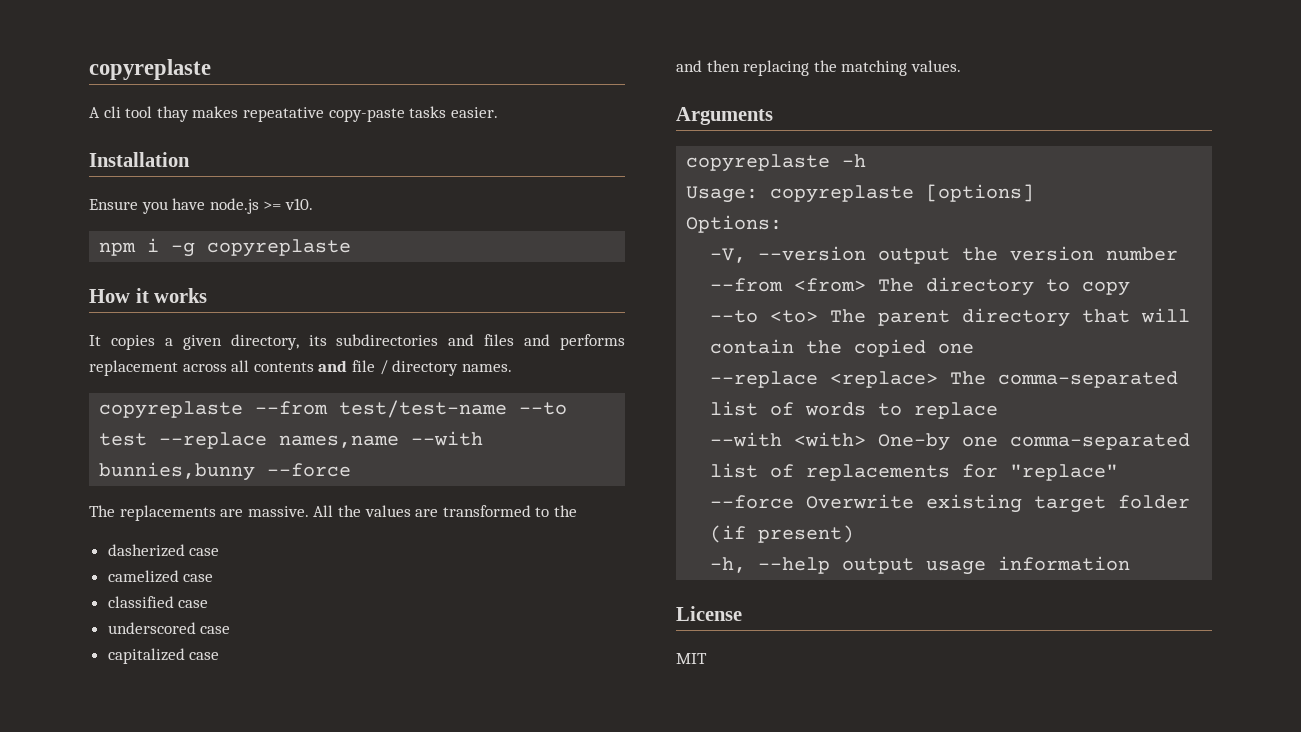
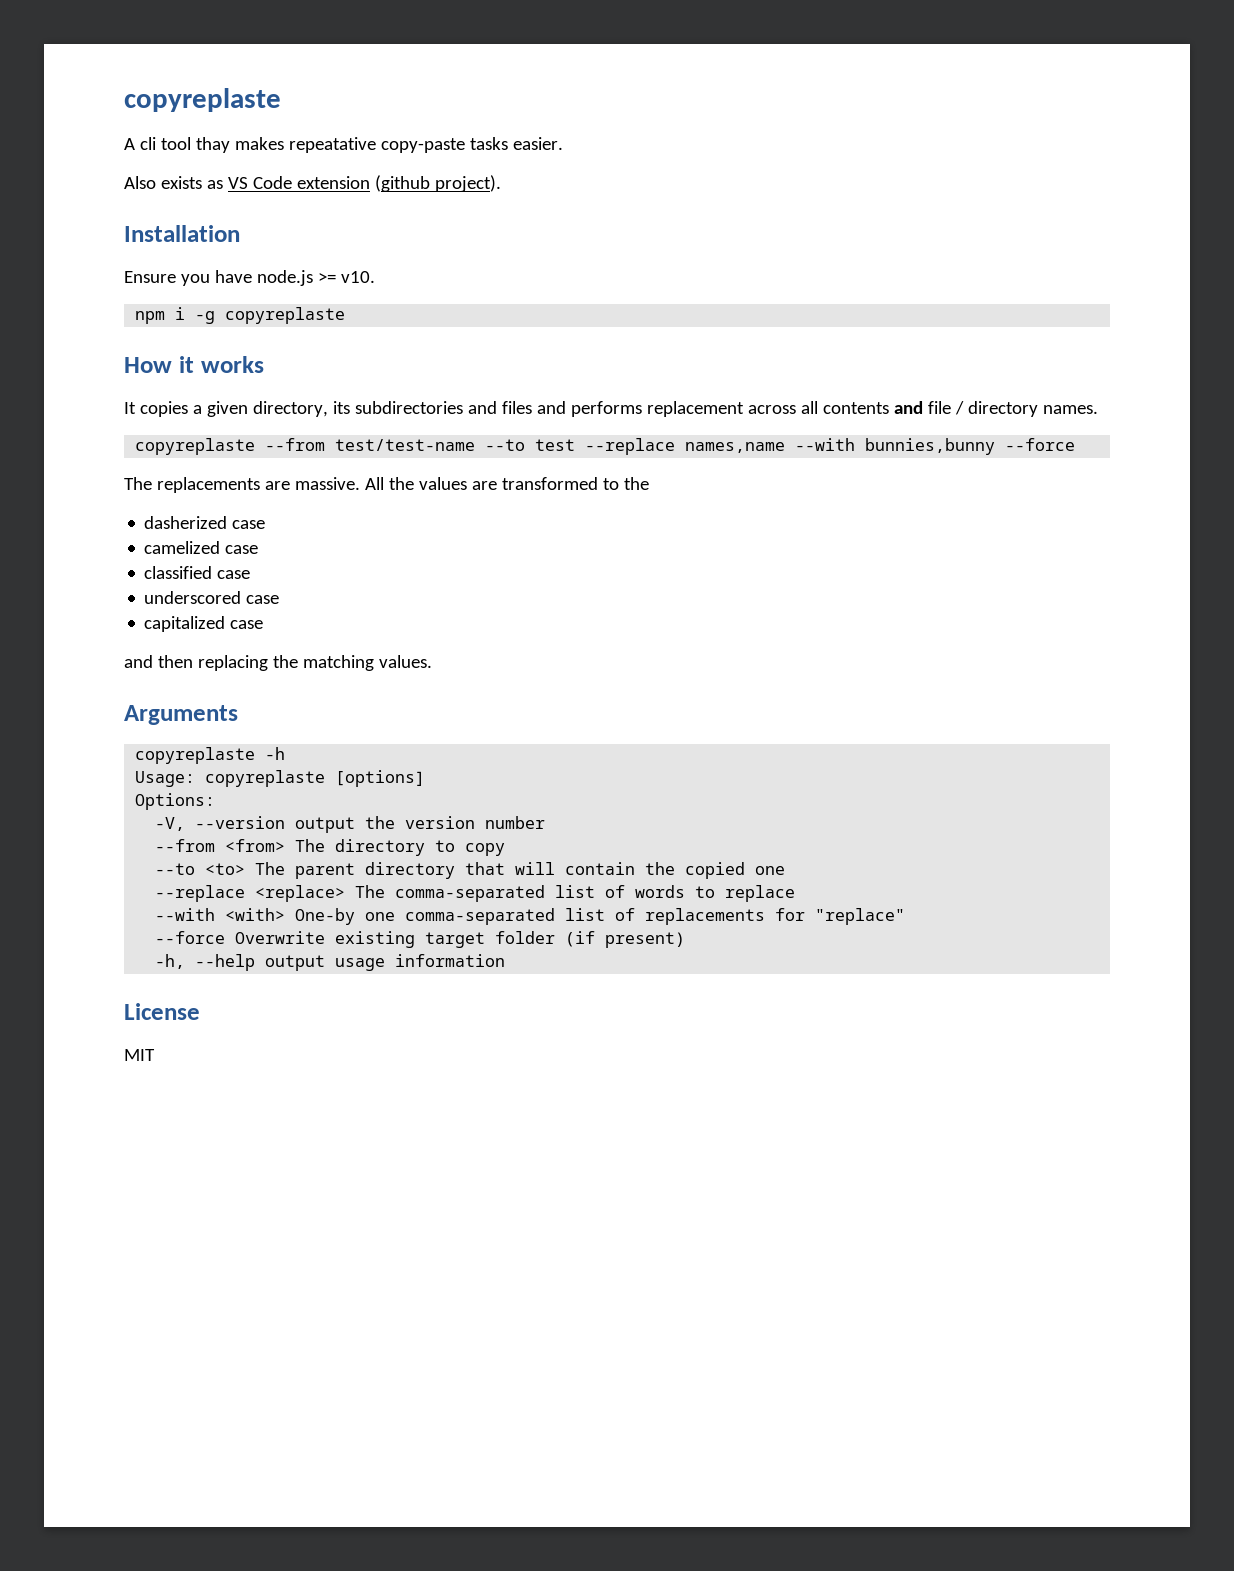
+ Also exists as VS Code extension (github project).

